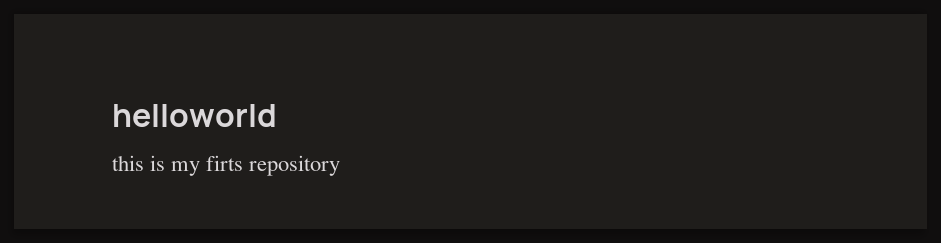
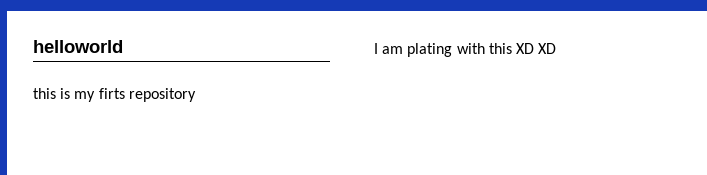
+ I am plating with this XD XD

